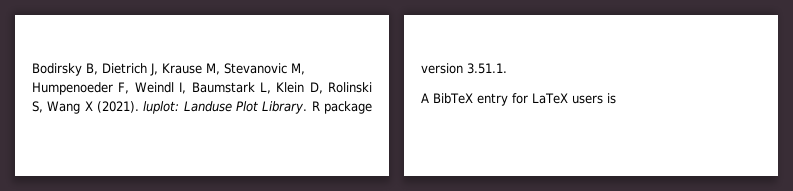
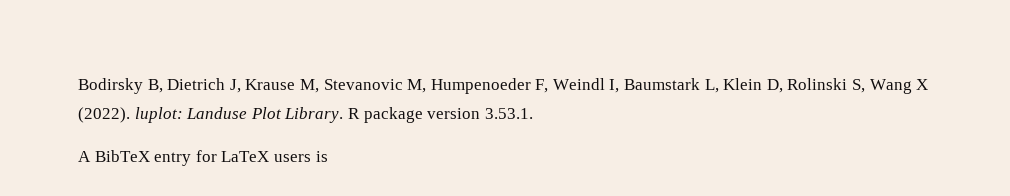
- Bodirsky B, Dietrich J, Krause M, Stevanovic M, Humpenoeder F, Weindl I, Baumstark L, Klein D, Rolinski S, Wang X (2021). luplot: Landuse Plot Library.
+ Bodirsky B, Dietrich J, Krause M, Stevanovic M, Humpenoeder F, Weindl I, Baumstark L, Klein D, Rolinski S, Wang X (2022). luplot: Landuse Plot Library.
- R package version 3.51.1.
+ R package version 3.53.1.

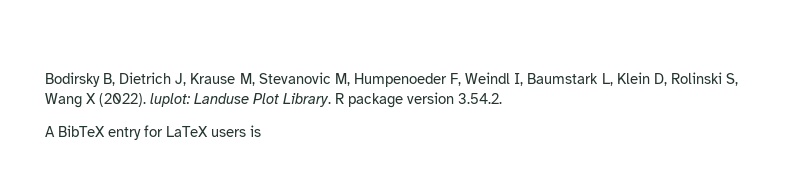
- R package version 3.53.1.
+ R package version 3.54.2.

